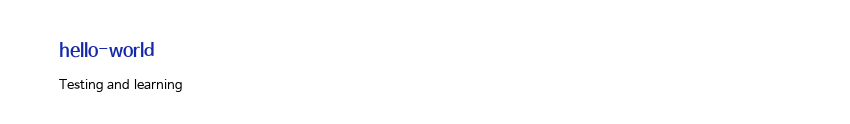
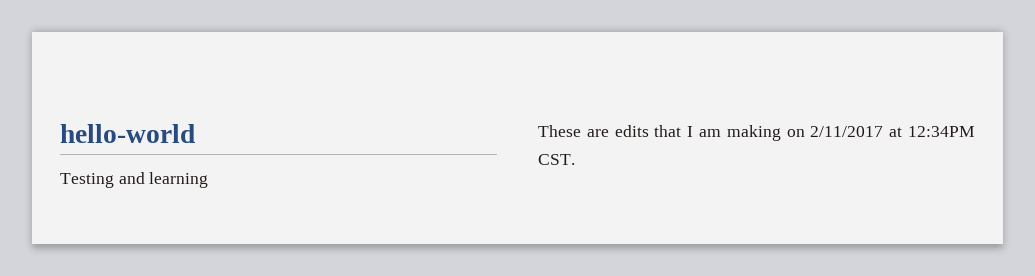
+ These are edits that I am making on 2/11/2017 at 12:34PM CST.

